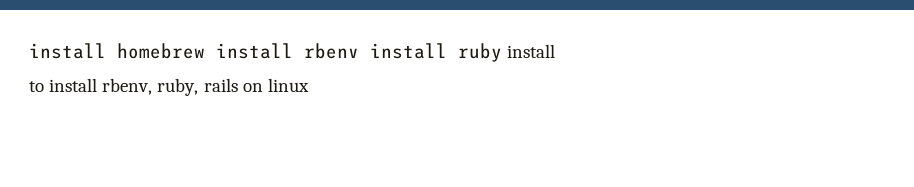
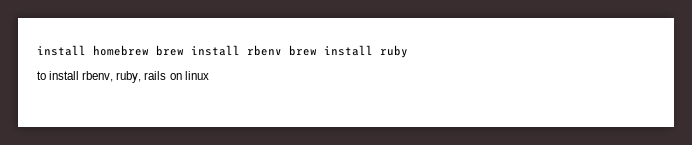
- install homebrew install rbenv install ruby install
+ install homebrew brew install rbenv brew install ruby

